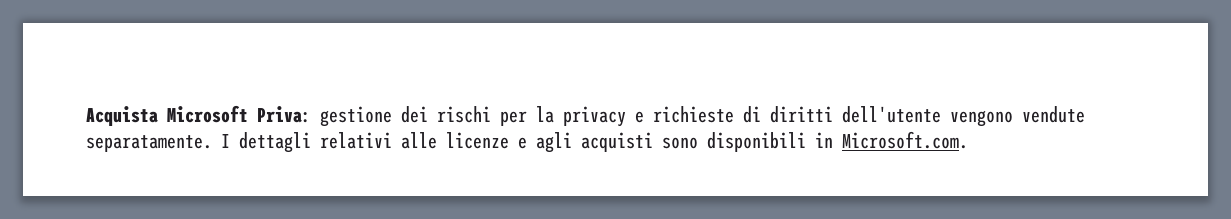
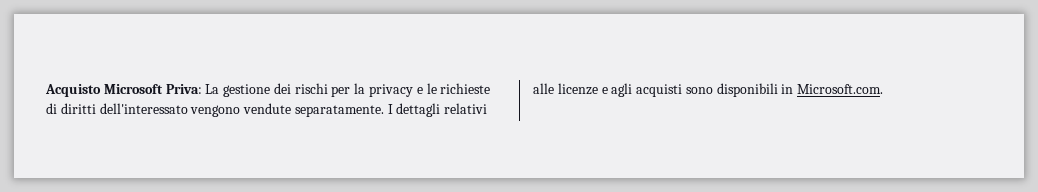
- Acquista Microsoft Priva: gestione dei rischi per la privacy e richieste di diritti dell'utente vengono vendute separatamente.
+ Acquisto Microsoft Priva: La gestione dei rischi per la privacy e le richieste di diritti dell'interessato vengono vendute separatamente.

